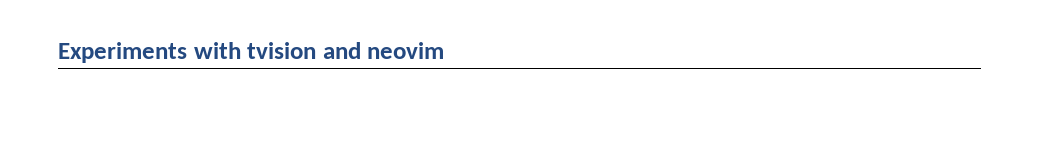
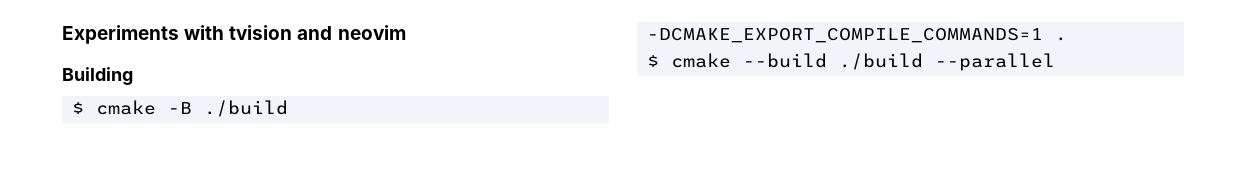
+ Building
+ $ cmake -B ./build -DCMAKE_EXPORT_COMPILE_COMMANDS=1 .
+ $ cmake --build ./build --parallel

